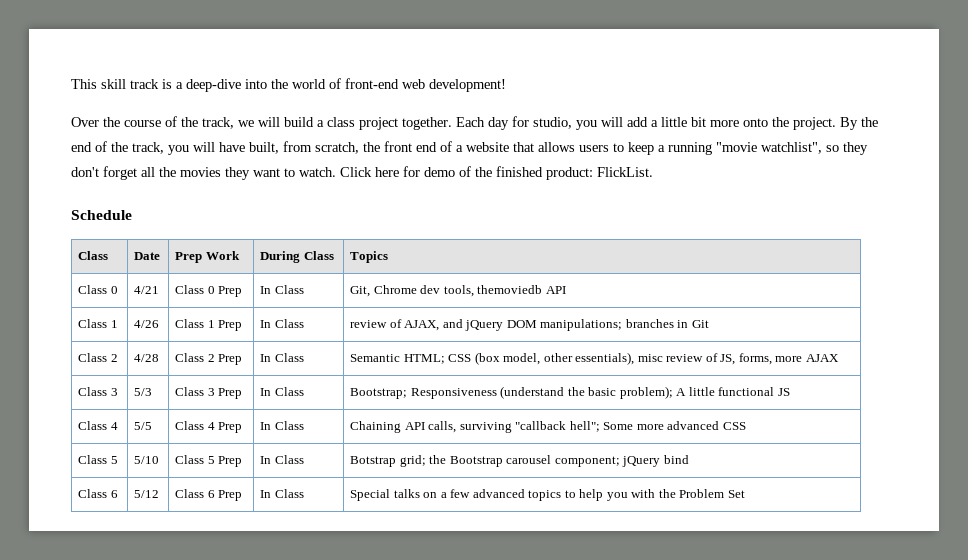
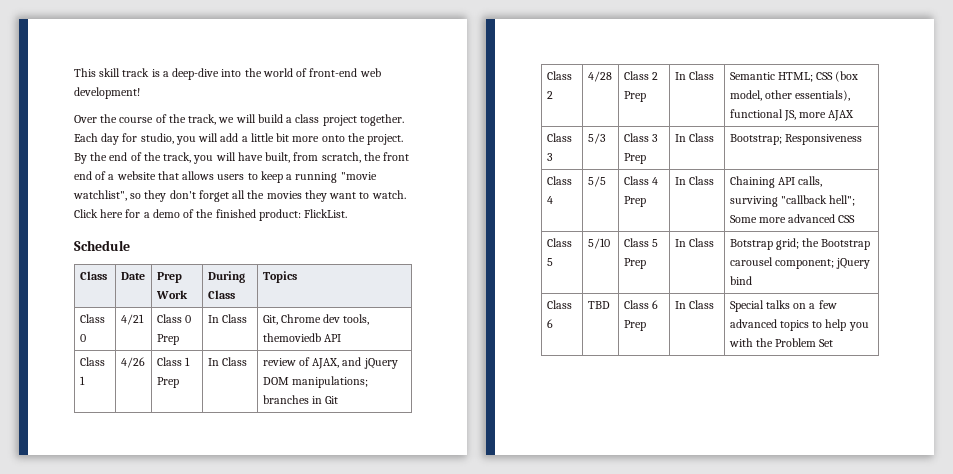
- Click here for demo of the finished product: FlickList.
+ Click here for a demo of the finished product: FlickList.
- Class 2 | 4/28 | Class 2 Prep | In Class | Semantic HTML; CSS (box model, other essentials), misc review of JS, forms, more AJAX
+ Class 2 | 4/28 | Class 2 Prep | In Class | Semantic HTML; CSS (box model, other essentials), functional JS, more AJAX
- Class 3 | 5/3 | Class 3 Prep | In Class | Bootstrap; Responsiveness (understand the basic problem); A little functional JS
+ Class 3 | 5/3 | Class 3 Prep | In Class | Bootstrap; Responsiveness
- Class 6 | 5/12 | Class 6 Prep | In Class | Special talks on a few advanced topics to help you with the Problem Set
+ Class 6 | TBD | Class 6 Prep | In Class | Special talks on a few advanced topics to help you with the Problem Set

